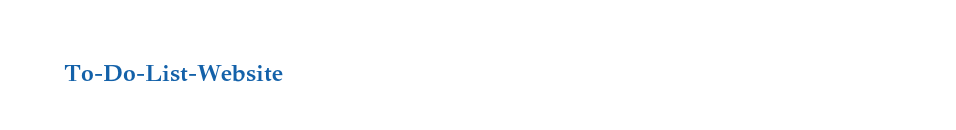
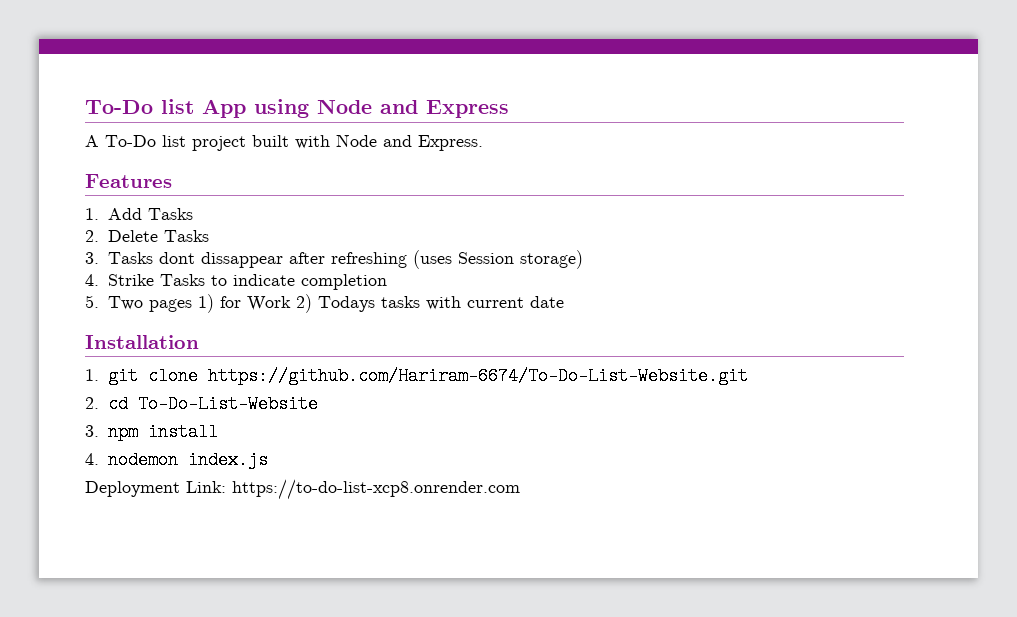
- To-Do-List-Website
+ To-Do list App using Node and Express
+ A To-Do list project built with Node and Express.
+ Features
+ 1. Add Tasks
+ 2. Delete Tasks
+ 3. Tasks dont dissappear after refreshing (uses Session storage)
+ 4. Strike Tasks to indicate completion
+ 5. Two pages 1) for Work 2) Todays tasks with current date
+ Installation
+ 1. git clone https://github.com/Hariram-6674/To-Do-List-Website.git
+ 2. cd To-Do-List-Website
+ 3. npm install
+ 4. nodemon index.js
+ Deployment Link: https://to-do-list-xcp8.onrender.com

